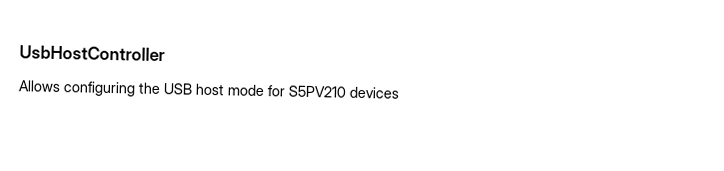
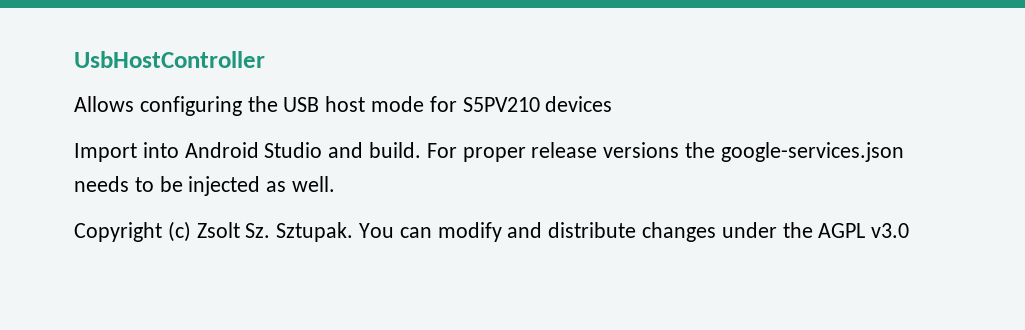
+ Import into Android Studio and build. For proper release versions the google-services.json needs to be injected as well.
+ Copyright (c) Zsolt Sz. Sztupak. You can modify and distribute changes under the AGPL v3.0

